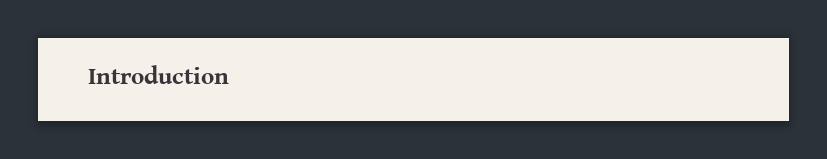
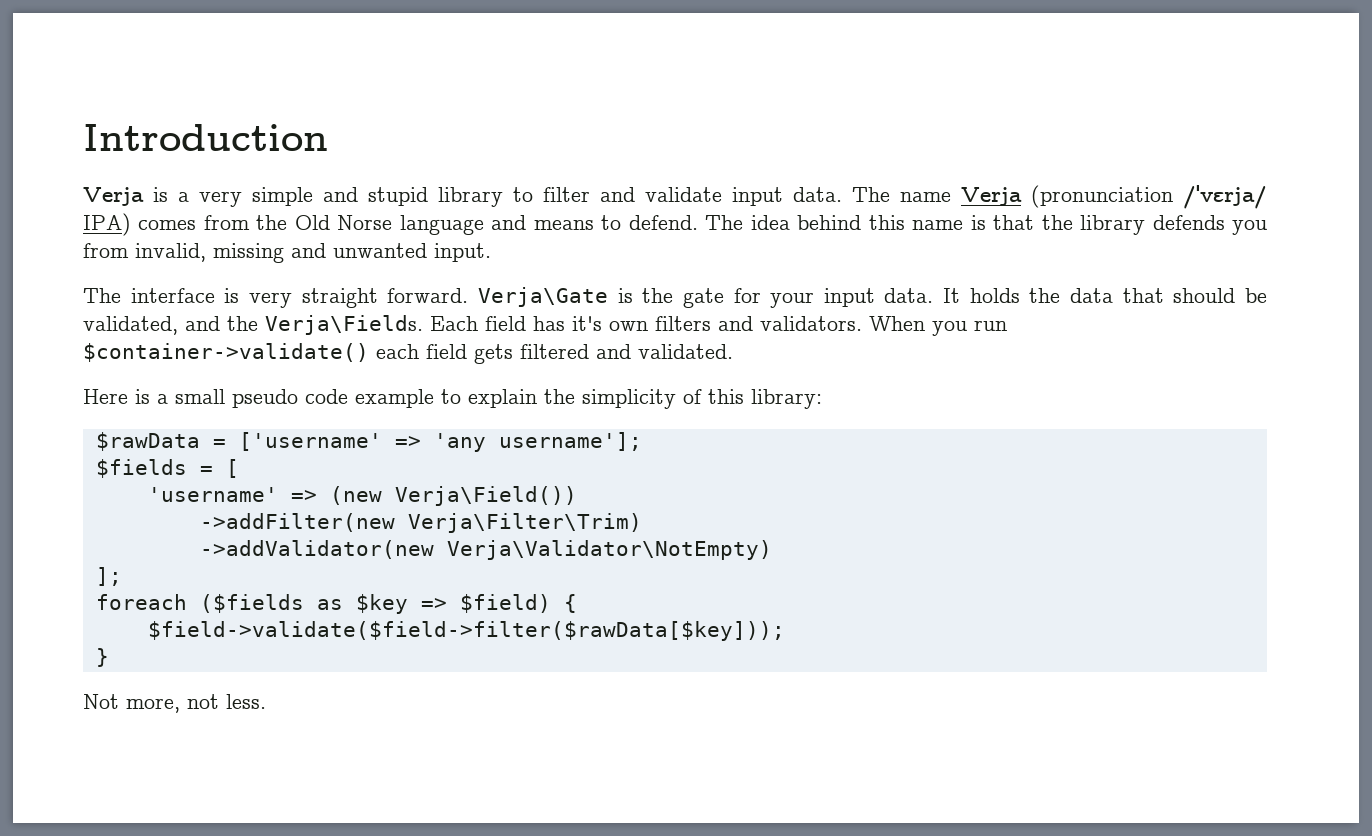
+ Verja is a very simple and stupid library to filter and validate input data. The name Verja (pronunciation /ˈvɛrja/ IPA) comes from the Old Norse language and means to defend. The idea behind this name is that the library defends you from invalid, missing and unwanted input.
+ The interface is very straight forward. Verja\Gate is the gate for your input data. It holds the data that should be validated, and the Verja\Fields. Each field has it's own filters and validators. When you run $container->validate() each field gets filtered and validated.
+ Here is a small pseudo code example to explain the simplicity of this library:
+ $rawData = ['username' => 'any username'];
+ $fields = [
+ 'username' => (new Verja\Field())
+ ->addFilter(new Verja\Filter\Trim)
+ ->addValidator(new Verja\Validator\NotEmpty)
+ ];
+ foreach ($fields as $key => $field) {
+ $field->validate($field->filter($rawData[$key]));
+ }
+ Not more, not less.

